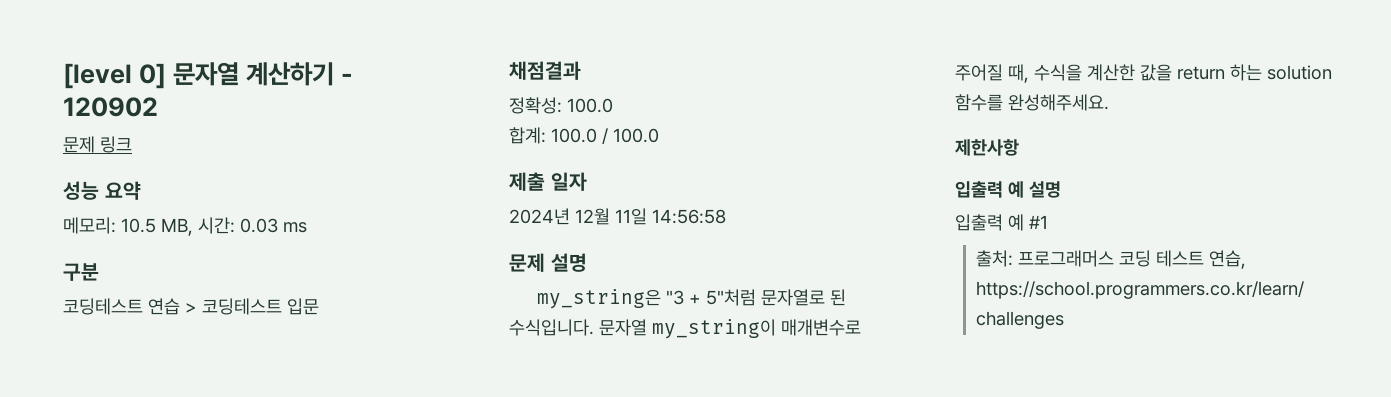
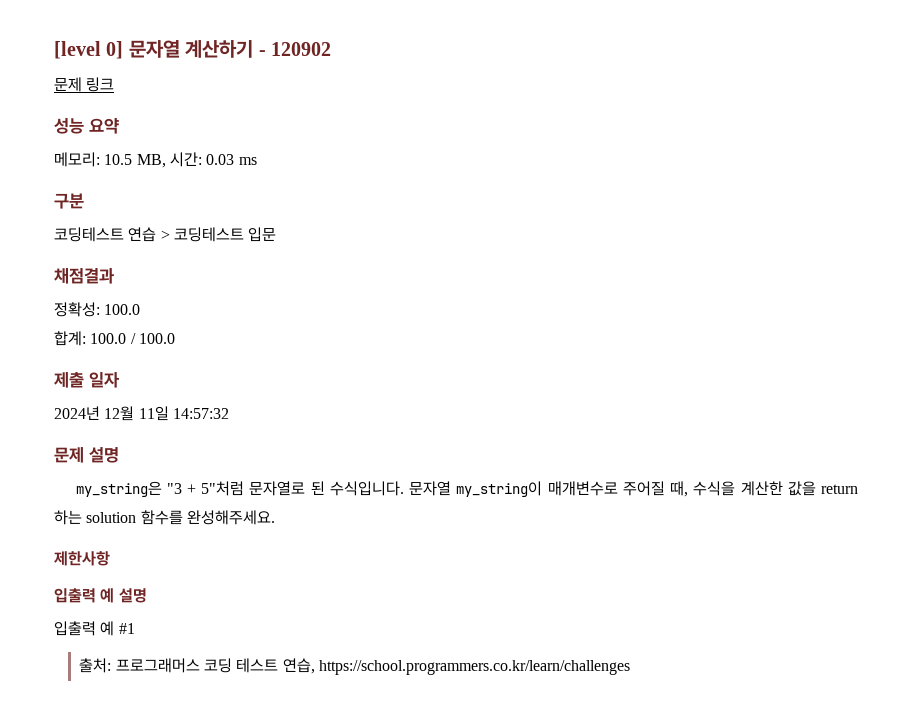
- 2024년 12월 11일 14:56:58
+ 2024년 12월 11일 14:57:32

